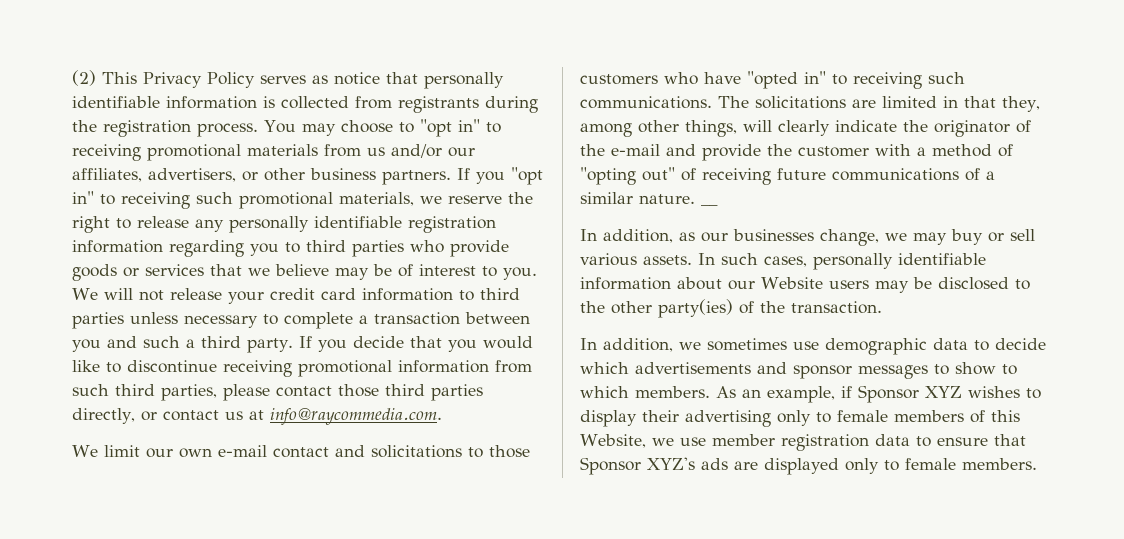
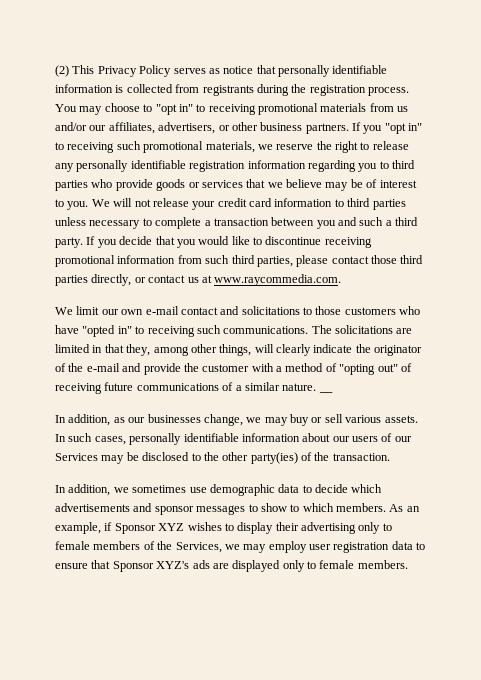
- If you decide that you would like to discontinue receiving promotional information from such third parties, please contact those third parties directly, or contact us at info@raycommedia.com.
+ If you decide that you would like to discontinue receiving promotional information from such third parties, please contact those third parties directly, or contact us at www.raycommedia.com.
- In such cases, personally identifiable information about our Website users may be disclosed to the other party(ies) of the transaction.
+ In such cases, personally identifiable information about our users of our Services may be disclosed to the other party(ies) of the transaction.
- As an example, if Sponsor XYZ wishes to display their advertising only to female members of this Website, we use member registration data to ensure that Sponsor XYZ's ads are displayed only to female members.
+ As an example, if Sponsor XYZ wishes to display their advertising only to female members of the Services, we may employ user registration data to ensure that Sponsor XYZ's ads are displayed only to female members.

